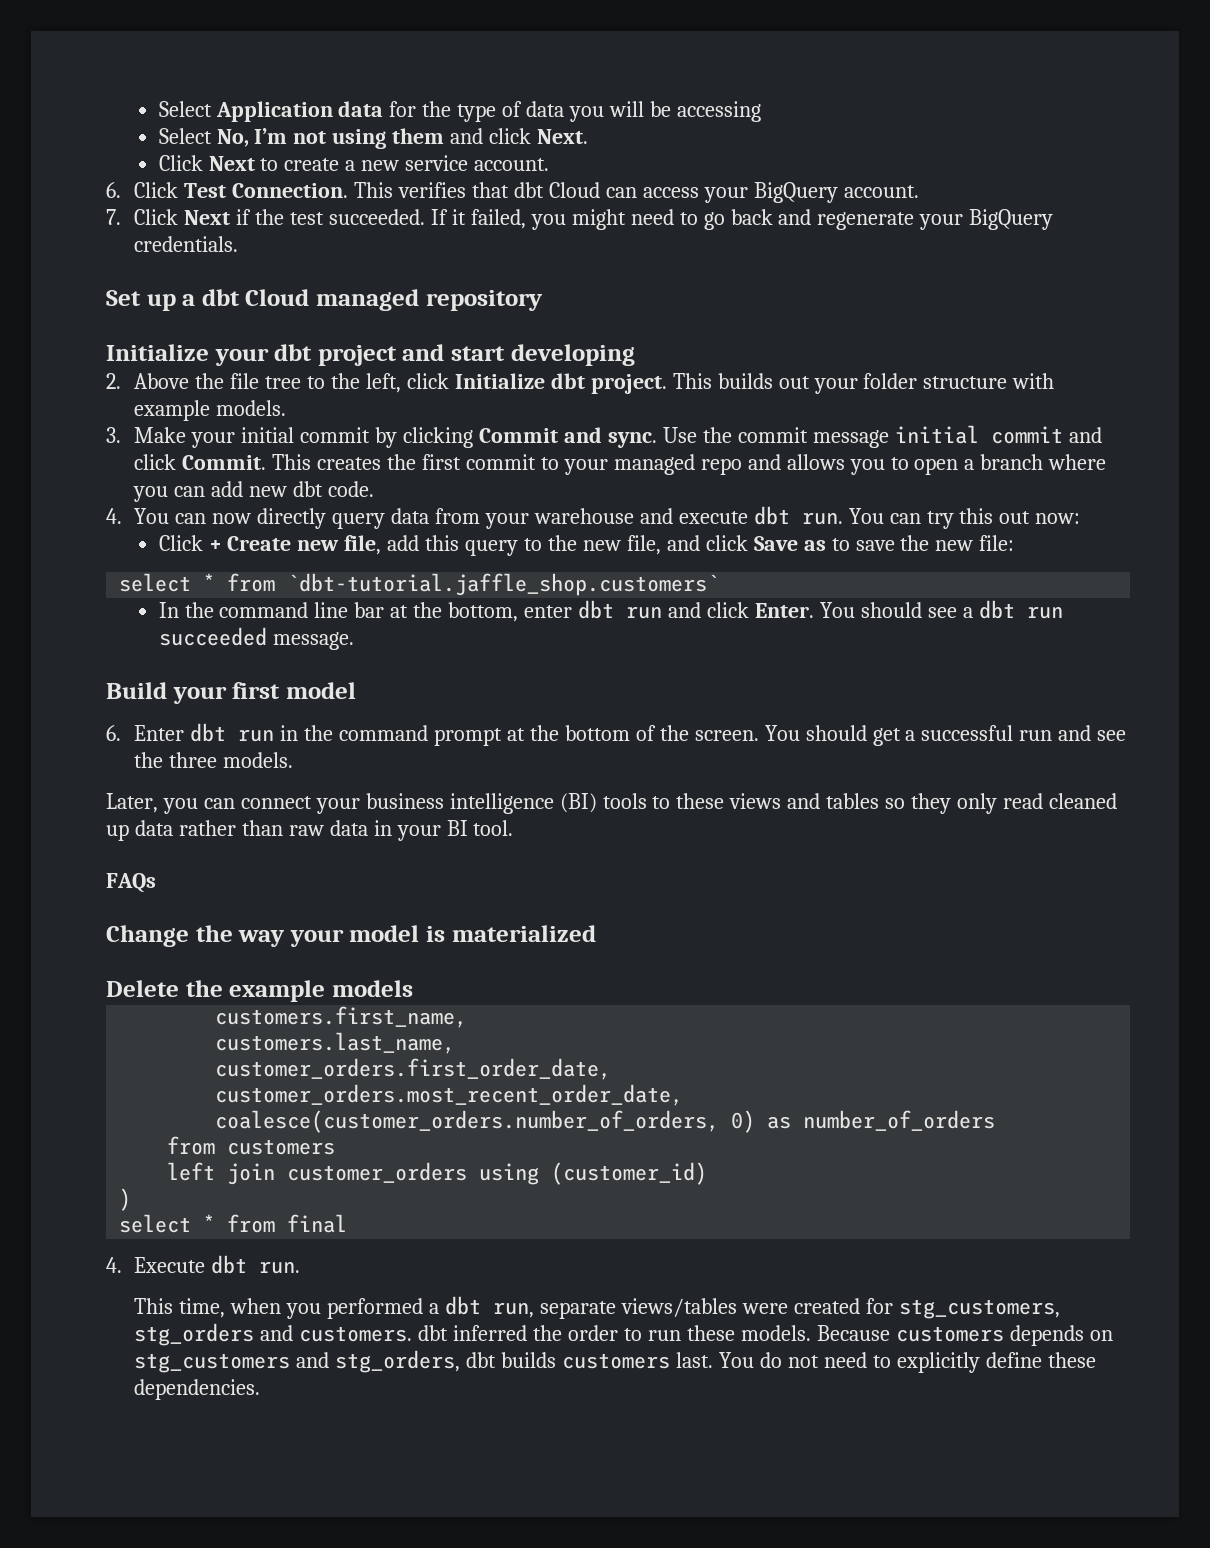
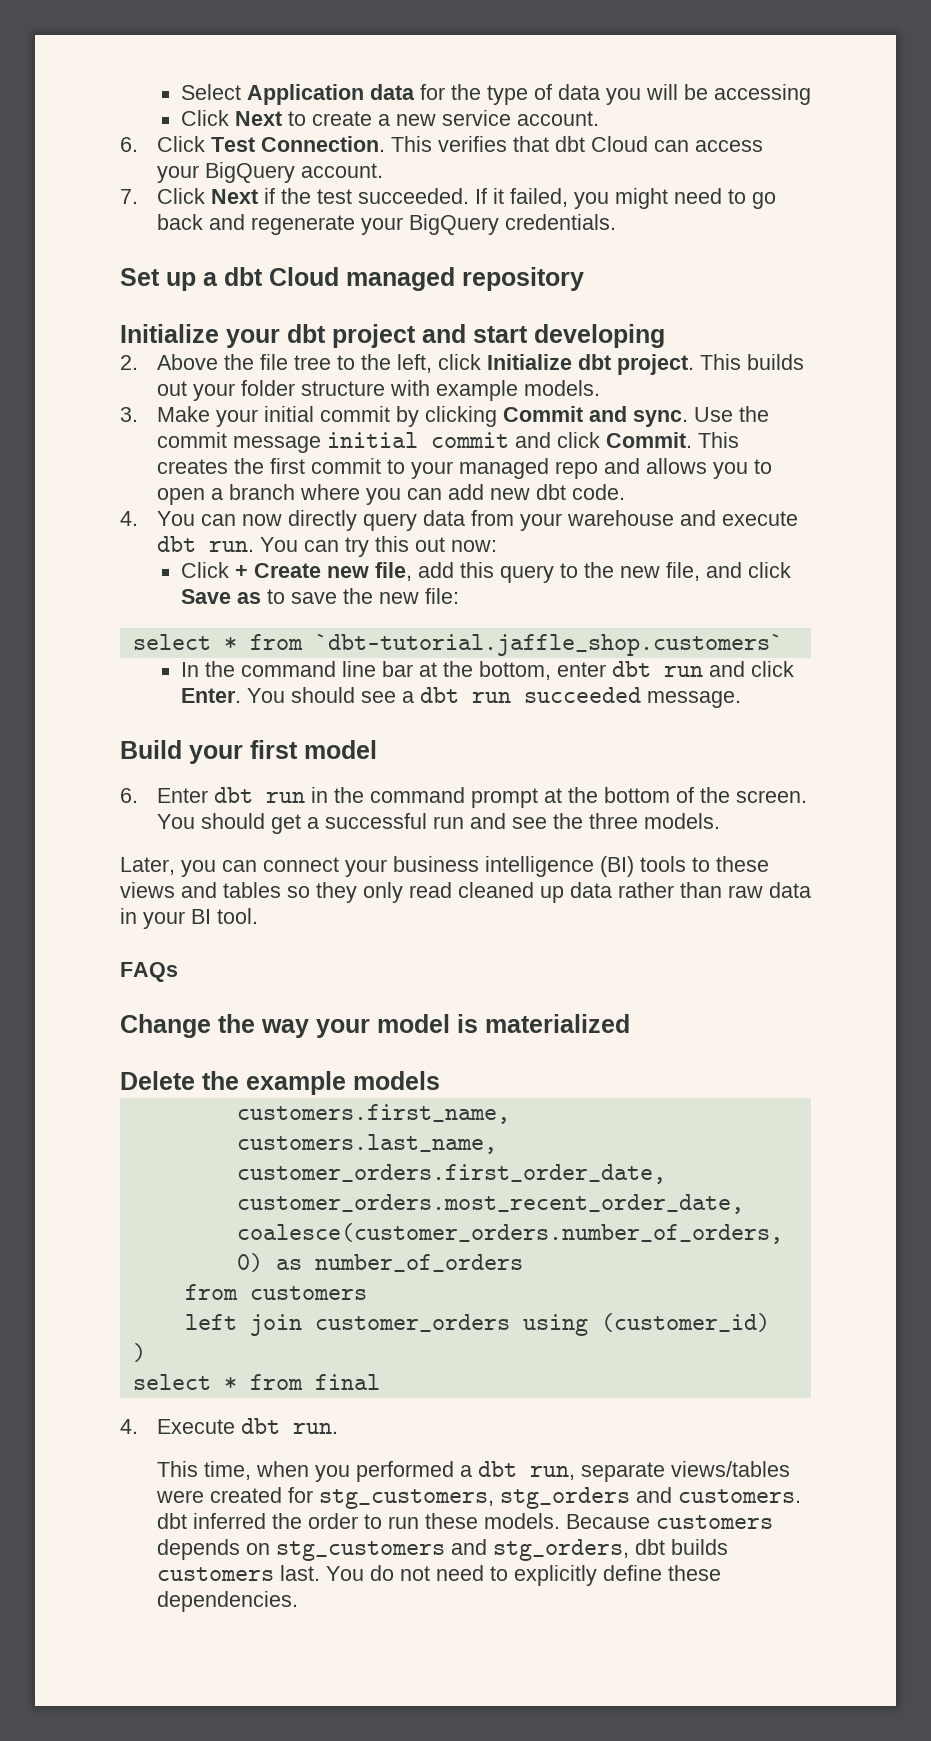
- Select No, I’m not using them and click Next.

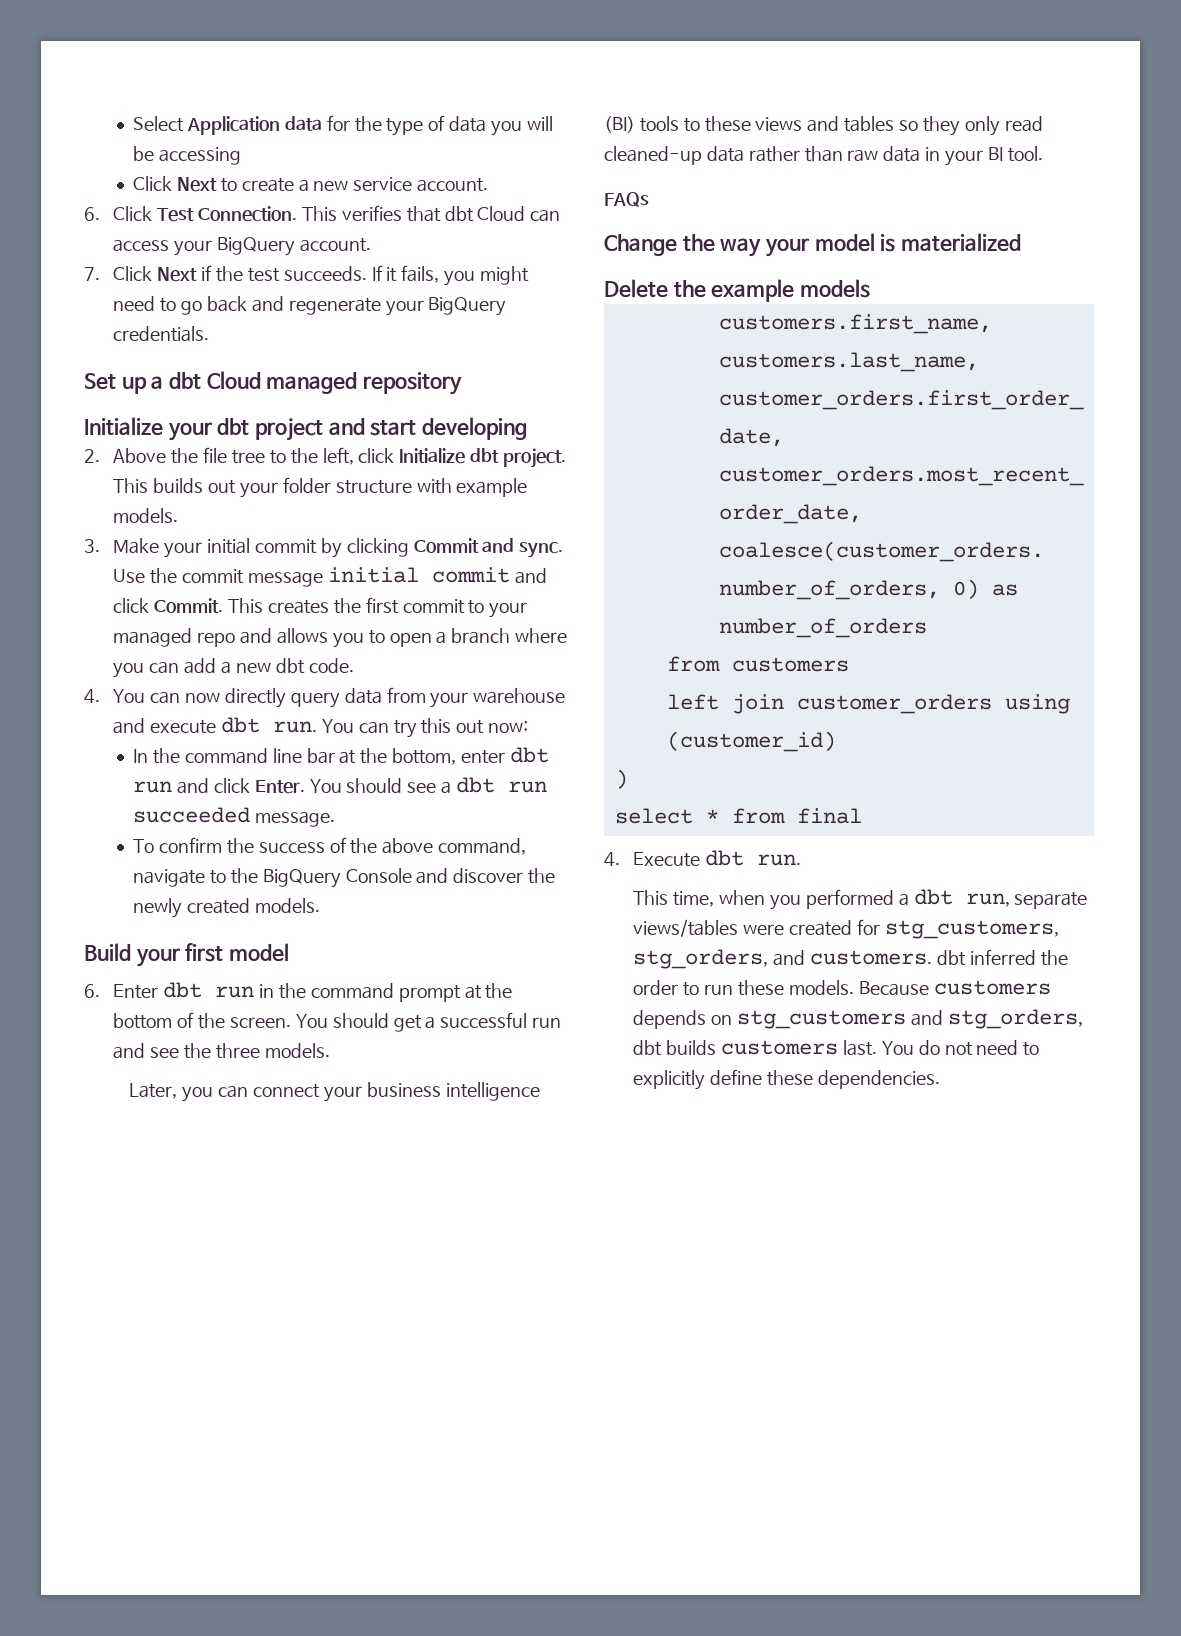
- 7. Click Next if the test succeeded.
+ 7. Click Next if the test succeeds.
- If it failed, you might need to go back and regenerate your BigQuery credentials.
+ If it fails, you might need to go back and regenerate your BigQuery credentials.
- This creates the first commit to your managed repo and allows you to open a branch where you can add new dbt code.
+ This creates the first commit to your managed repo and allows you to open a branch where you can add a new dbt code.
- Click + Create new file, add this query to the new file, and click Save as to save the new file:
- select * from `dbt-tutorial.jaffle_shop.customers`
+ To confirm the success of the above command, navigate to the BigQuery Console and discover the newly created models.
- Later, you can connect your business intelligence (BI) tools to these views and tables so they only read cleaned up data rather than raw data in your BI tool.
+ Later, you can connect your business intelligence (BI) tools to these views and tables so they only read cleaned-up data rather than raw data in your BI tool.
- This time, when you performed a dbt run, separate views/tables were created for stg_customers, stg_orders and customers. dbt inferred the order to run these models.
+ This time, when you performed a dbt run, separate views/tables were created for stg_customers, stg_orders, and customers. dbt inferred the order to run these models.

